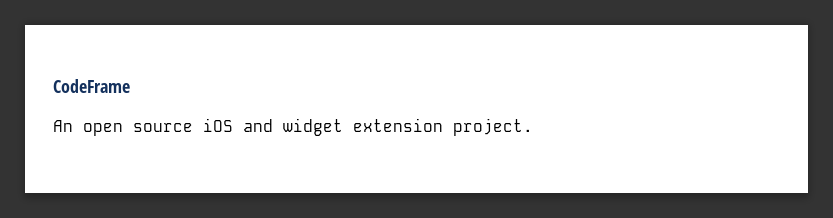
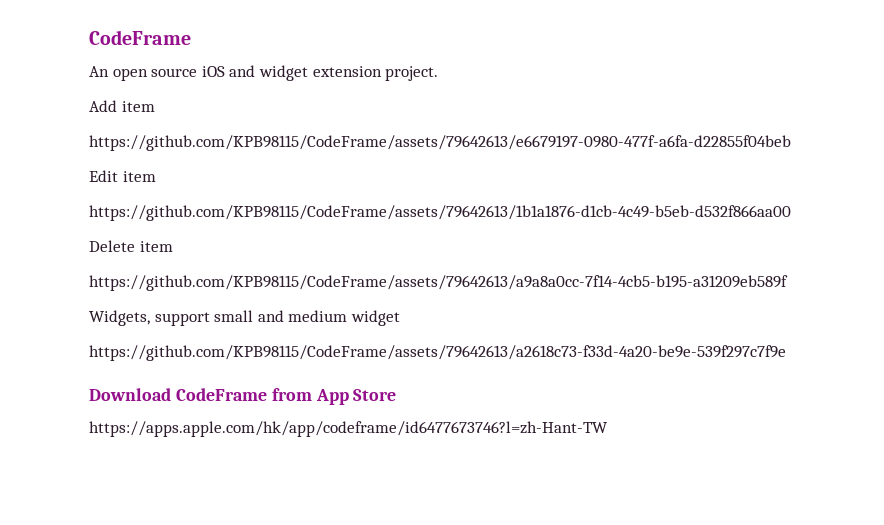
+ Add item
+ https://github.com/KPB98115/CodeFrame/assets/79642613/e6679197-0980-477f-a6fa-d22855f04beb
+ Edit item
+ https://github.com/KPB98115/CodeFrame/assets/79642613/1b1a1876-d1cb-4c49-b5eb-d532f866aa00
+ Delete item
+ https://github.com/KPB98115/CodeFrame/assets/79642613/a9a8a0cc-7f14-4cb5-b195-a31209eb589f
+ Widgets, support small and medium widget
+ https://github.com/KPB98115/CodeFrame/assets/79642613/a2618c73-f33d-4a20-be9e-539f297c7f9e
+ Download CodeFrame from App Store
+ https://apps.apple.com/hk/app/codeframe/id6477673746?l=zh-Hant-TW

